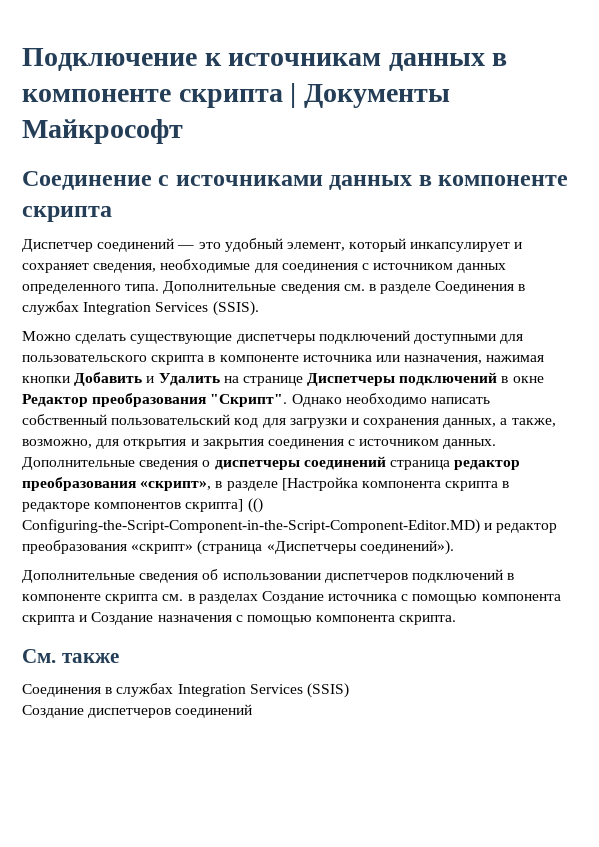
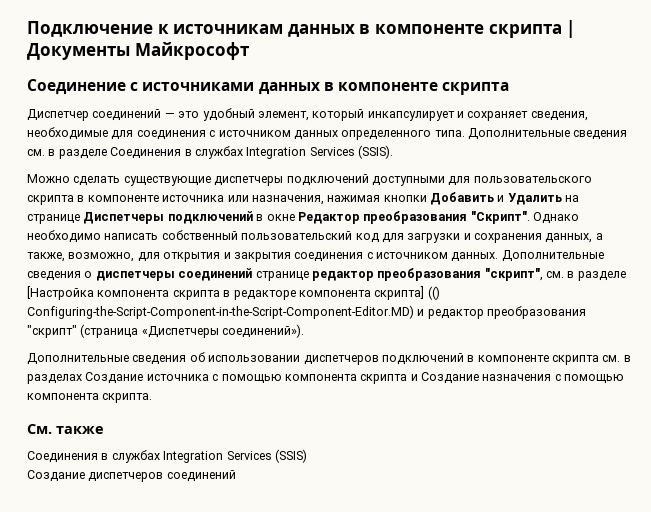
- Дополнительные сведения о диспетчеры соединений страница редактор преобразования «скрипт», в разделе [Настройка компонента скрипта в редакторе компонентов скрипта] (() Configuring-the-Script-Component-in-the-Script-Component-Editor.MD) и редактор преобразования «скрипт» (страница «Диспетчеры соединений»).
+ Дополнительные сведения о диспетчеры соединений странице редактор преобразования "скрипт", см. в разделе [Настройка компонента скрипта в редакторе компонента скрипта] (() Configuring-the-Script-Component-in-the-Script-Component-Editor.MD) и редактор преобразования "скрипт" (страница «Диспетчеры соединений»).

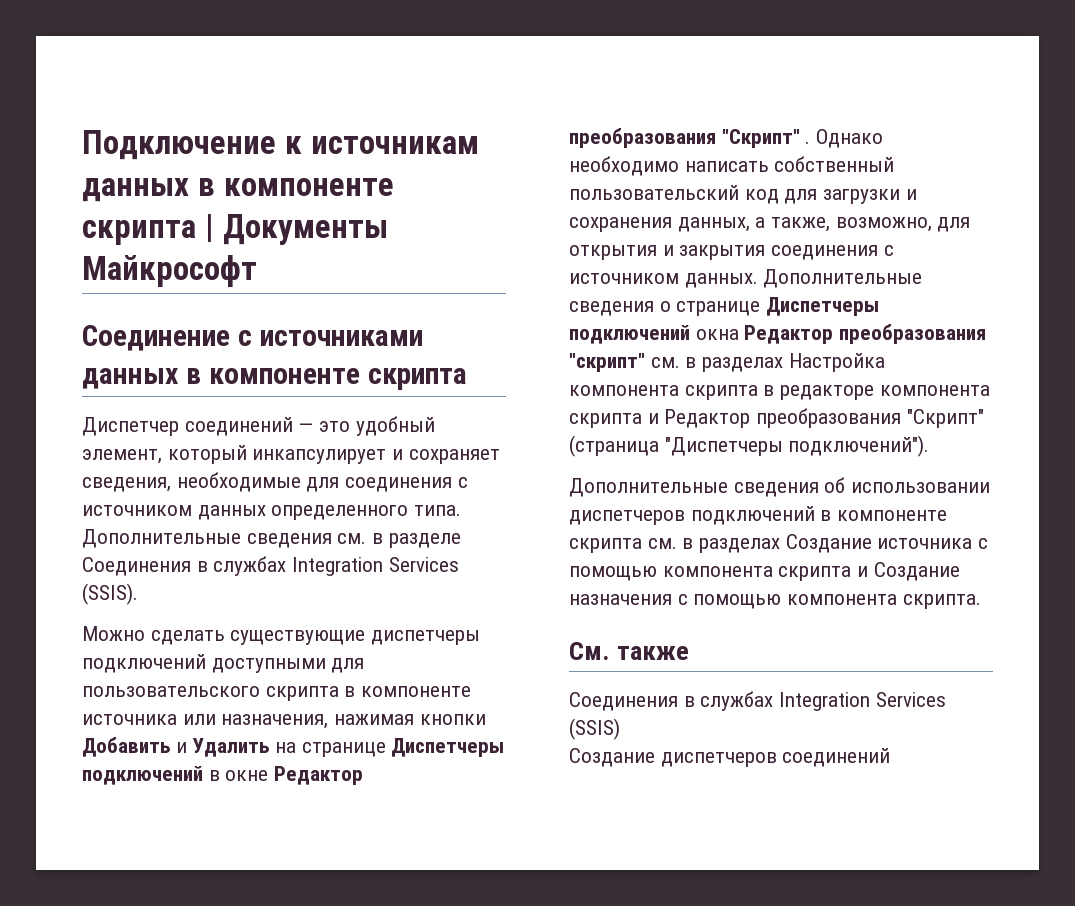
- Можно сделать существующие диспетчеры подключений доступными для пользовательского скрипта в компоненте источника или назначения, нажимая кнопки Добавить и Удалить на странице Диспетчеры подключений в окне Редактор преобразования "Скрипт".
+ Можно сделать существующие диспетчеры подключений доступными для пользовательского скрипта в компоненте источника или назначения, нажимая кнопки Добавить и Удалить на странице Диспетчеры подключений в окне Редактор преобразования "Скрипт" .
- Дополнительные сведения о диспетчеры соединений странице редактор преобразования "скрипт", см. в разделе [Настройка компонента скрипта в редакторе компонента скрипта] (() Configuring-the-Script-Component-in-the-Script-Component-Editor.MD) и редактор преобразования "скрипт" (страница «Диспетчеры соединений»).
+ Дополнительные сведения о странице Диспетчеры подключений окна Редактор преобразования "скрипт" см. в разделах Настройка компонента скрипта в редакторе компонента скрипта и Редактор преобразования "Скрипт" (страница "Диспетчеры подключений").

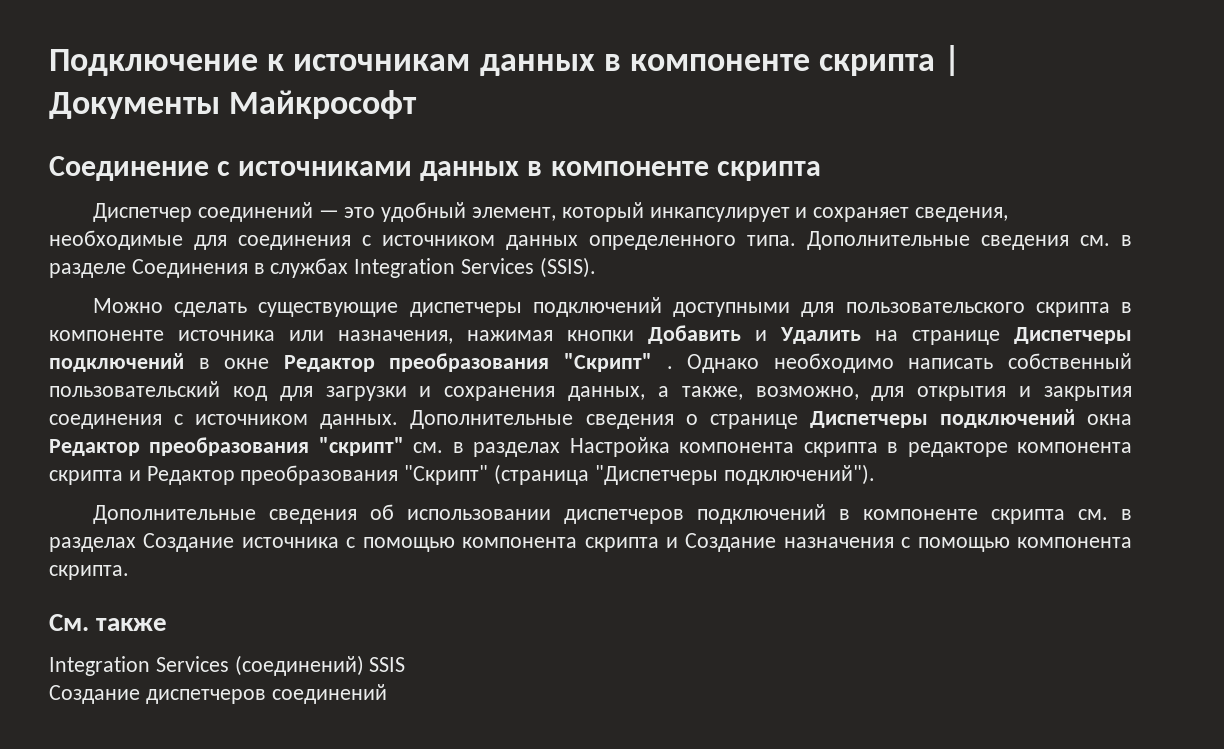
- Соединения в службах Integration Services (SSIS)
+ Integration Services (соединений) SSIS

